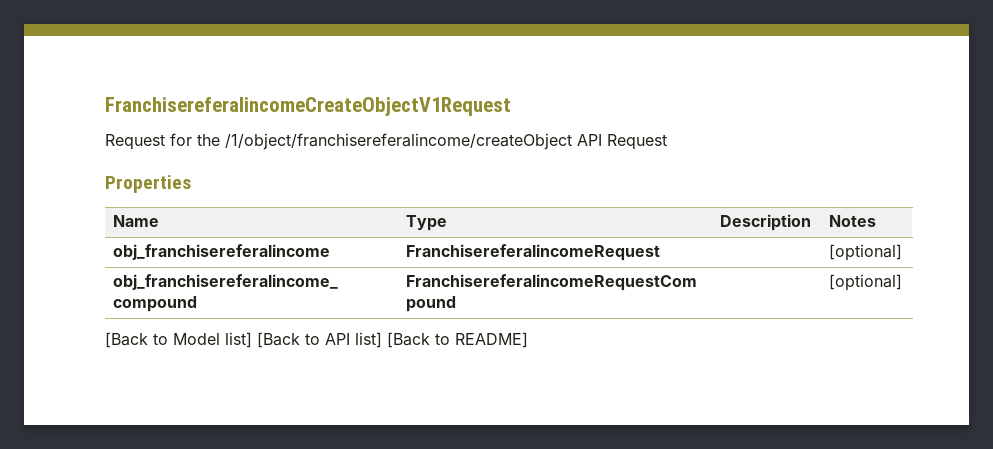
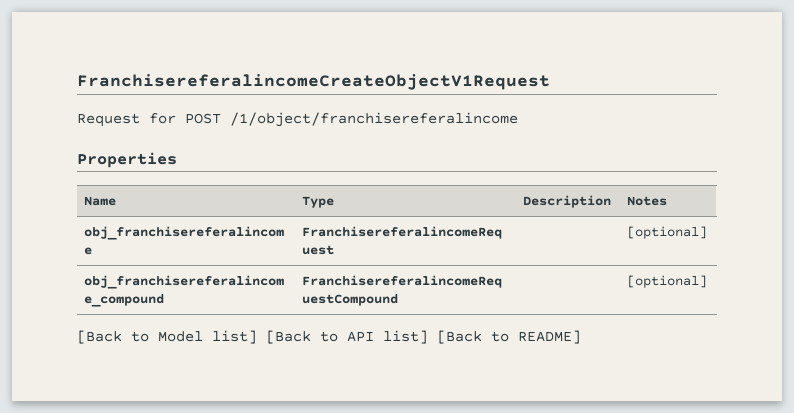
- Request for the /1/object/franchisereferalincome/createObject API Request
+ Request for POST /1/object/franchisereferalincome

